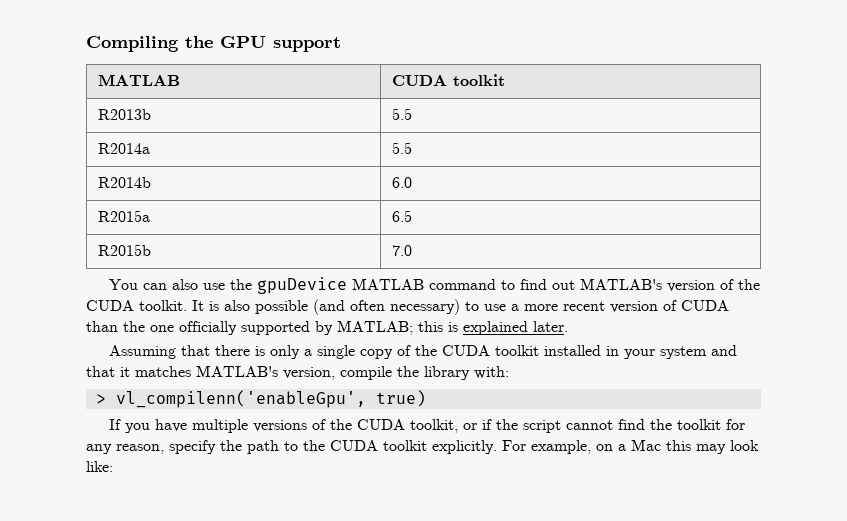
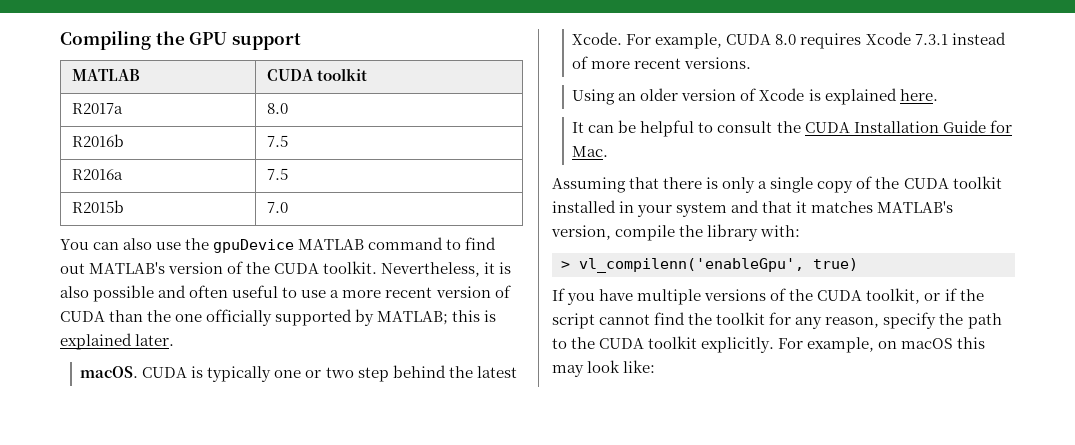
- R2013b | 5.5
- R2014a | 5.5
- R2014b | 6.0
- R2015a | 6.5
+ R2017a | 8.0
+ R2016b | 7.5
+ R2016a | 7.5
- It is also possible (and often necessary) to use a more recent version of CUDA than the one officially supported by MATLAB; this is explained later.
+ Nevertheless, it is also possible and often useful to use a more recent version of CUDA than the one officially supported by MATLAB; this is explained later.
+ macOS. CUDA is typically one or two step behind the latest Xcode. For example, CUDA 8.0 requires Xcode 7.3.1 instead of more recent versions.
+ Using an older version of Xcode is explained here.
+ It can be helpful to consult the CUDA Installation Guide for Mac.
- For example, on a Mac this may look like:
+ For example, on macOS this may look like:

